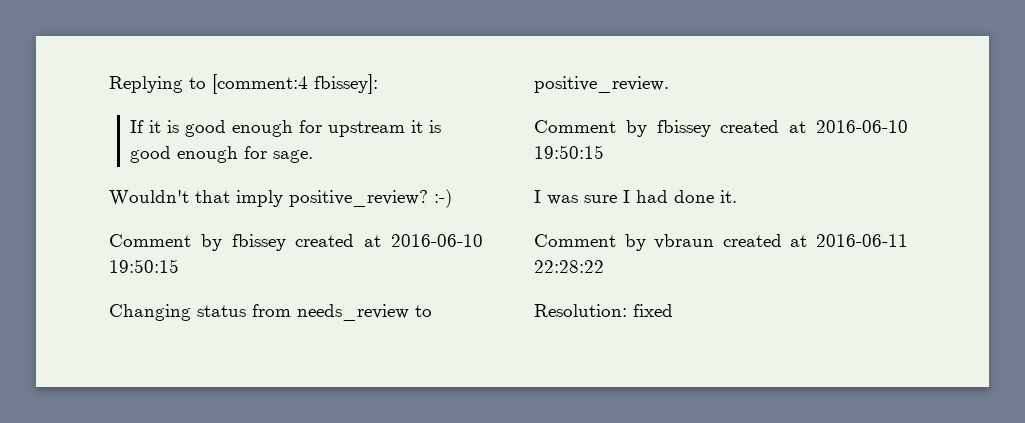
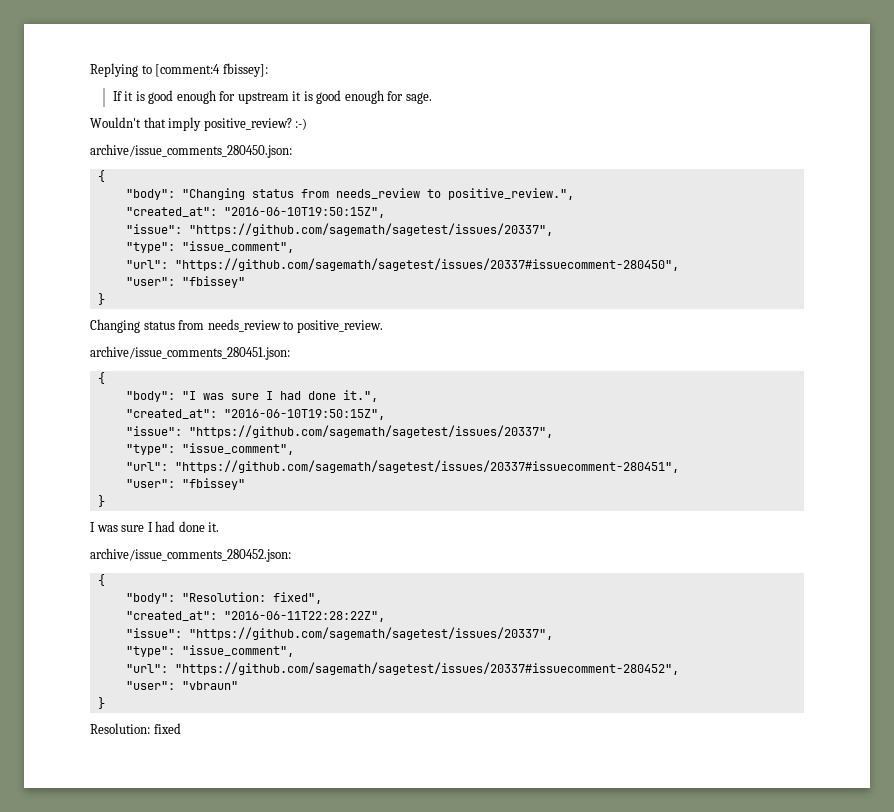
  Wouldn't that imply positive_review? :-)
- Comment by fbissey created at 2016-06-10 19:50:15
+ archive/issue_comments_280450.json:
+ {
+ "body": "Changing status from needs_review to positive_review.",
+ "created_at": "2016-06-10T19:50:15Z",
+ "issue": "https://github.com/sagemath/sagetest/issues/20337",
+ "type": "issue_comment",
+ "url": "https://github.com/sagemath/sagetest/issues/20337#issuecomment-280450",
+ "user": "fbissey"
+ }
  Changing status from needs_review to positive_review.
- Comment by fbissey created at 2016-06-10 19:50:15
+ archive/issue_comments_280451.json:
+ {
+ "body": "I was sure I had done it.",
+ "created_at": "2016-06-10T19:50:15Z",
+ "issue": "https://github.com/sagemath/sagetest/issues/20337",
+ "type": "issue_comment",
+ "url": "https://github.com/sagemath/sagetest/issues/20337#issuecomment-280451",
+ "user": "fbissey"
+ }
- Comment by vbraun created at 2016-06-11 22:28:22
+ archive/issue_comments_280452.json:
+ {
+ "body": "Resolution: fixed",
+ "created_at": "2016-06-11T22:28:22Z",
+ "issue": "https://github.com/sagemath/sagetest/issues/20337",
+ "type": "issue_comment",
+ "url": "https://github.com/sagemath/sagetest/issues/20337#issuecomment-280452",
+ "user": "vbraun"
+ }

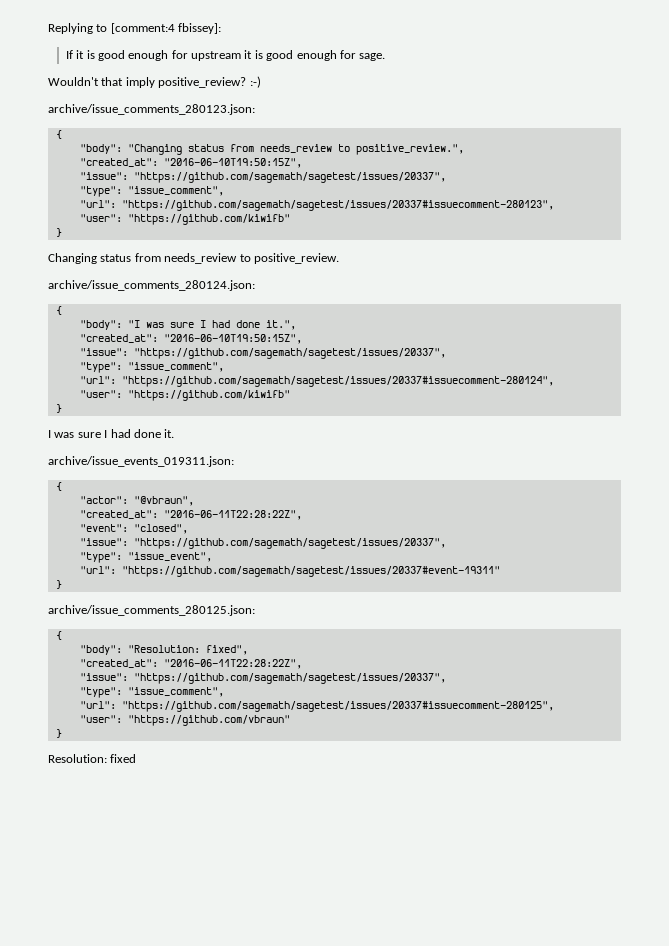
- archive/issue_comments_280450.json:
+ archive/issue_comments_280123.json:
- "url": "https://github.com/sagemath/sagetest/issues/20337#issuecomment-280450",
- "user": "fbissey"
+ "url": "https://github.com/sagemath/sagetest/issues/20337#issuecomment-280123",
+ "user": "https://github.com/kiwifb"
- archive/issue_comments_280451.json:
+ archive/issue_comments_280124.json:
- "url": "https://github.com/sagemath/sagetest/issues/20337#issuecomment-280451",
- "user": "fbissey"
+ "url": "https://github.com/sagemath/sagetest/issues/20337#issuecomment-280124",
+ "user": "https://github.com/kiwifb"
- archive/issue_comments_280452.json:
+ archive/issue_events_019311.json:
+ {
+ "actor": "@vbraun",
+ "created_at": "2016-06-11T22:28:22Z",
+ "event": "closed",
+ "issue": "https://github.com/sagemath/sagetest/issues/20337",
+ "type": "issue_event",
+ "url": "https://github.com/sagemath/sagetest/issues/20337#event-19311"
+ }
+ archive/issue_comments_280125.json:
- "url": "https://github.com/sagemath/sagetest/issues/20337#issuecomment-280452",
- "user": "vbraun"
+ "url": "https://github.com/sagemath/sagetest/issues/20337#issuecomment-280125",
+ "user": "https://github.com/vbraun"

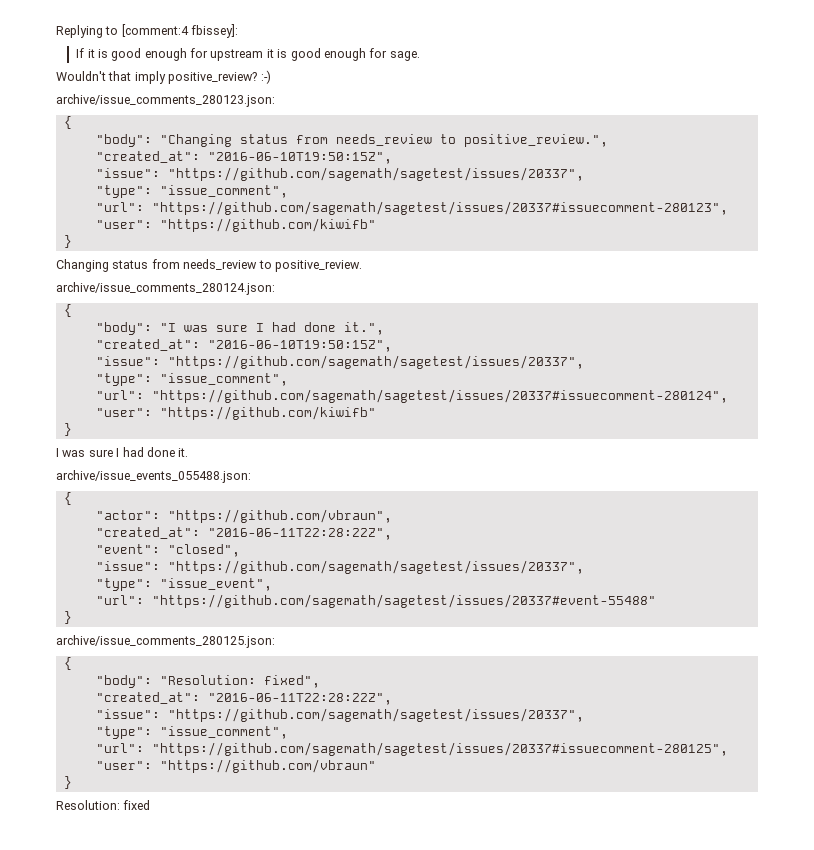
- archive/issue_events_019311.json:
+ archive/issue_events_055488.json:
- "actor": "@vbraun",
+ "actor": "https://github.com/vbraun",
- "url": "https://github.com/sagemath/sagetest/issues/20337#event-19311"
+ "url": "https://github.com/sagemath/sagetest/issues/20337#event-55488"

